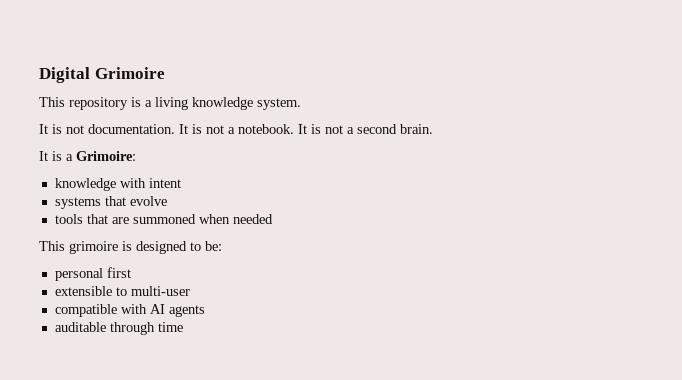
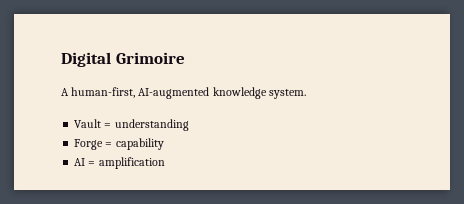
- This repository is a living knowledge system.
- It is not documentation. It is not a notebook. It is not a second brain.
- It is a Grimoire:
- knowledge with intent
- systems that evolve
- tools that are summoned when needed
- This grimoire is designed to be:
- personal first
- extensible to multi-user
- compatible with AI agents
- auditable through time
+ A human-first, AI-augmented knowledge system.
+ Vault = understanding
+ Forge = capability
+ AI = amplification

